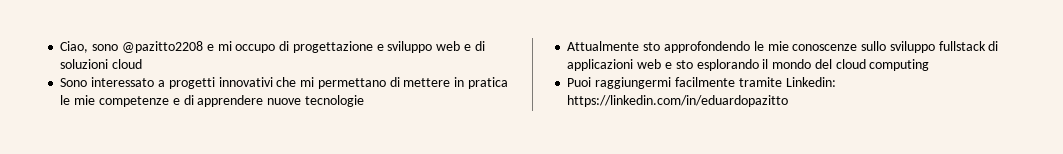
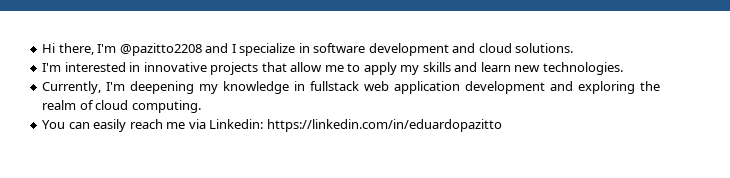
- Ciao, sono @pazitto2208 e mi occupo di progettazione e sviluppo web e di soluzioni cloud
- Sono interessato a progetti innovativi che mi permettano di mettere in pratica le mie competenze e di apprendere nuove tecnologie
- Attualmente sto approfondendo le mie conoscenze sullo sviluppo fullstack di applicazioni web e sto esplorando il mondo del cloud computing
- Puoi raggiungermi facilmente tramite Linkedin: https://linkedin.com/in/eduardopazitto
+ Hi there, I'm @pazitto2208 and I specialize in software development and cloud solutions.
+ I'm interested in innovative projects that allow me to apply my skills and learn new technologies.
+ Currently, I'm deepening my knowledge in fullstack web application development and exploring the realm of cloud computing.
+ You can easily reach me via Linkedin: https://linkedin.com/in/eduardopazitto

